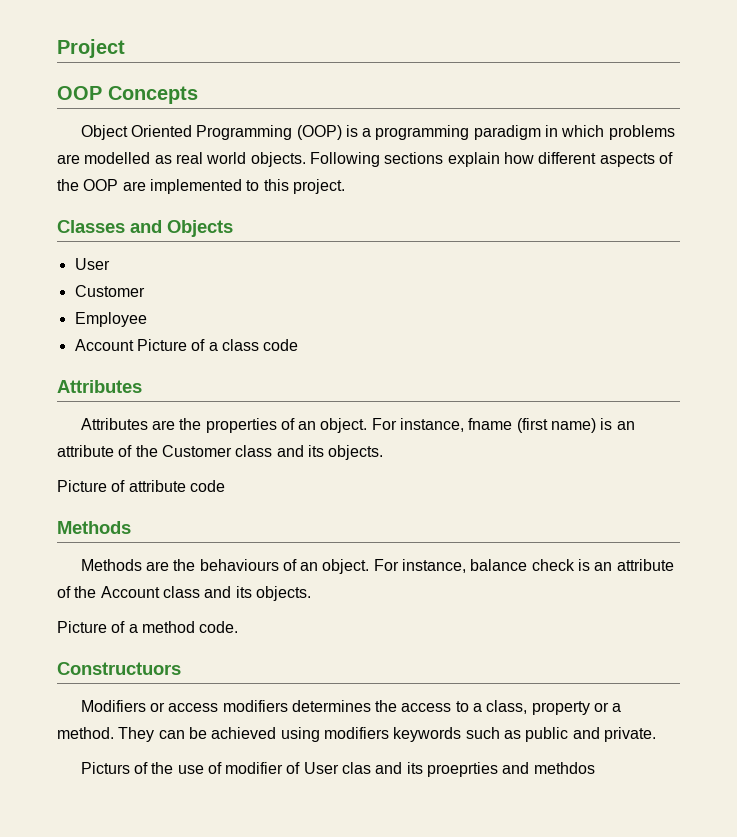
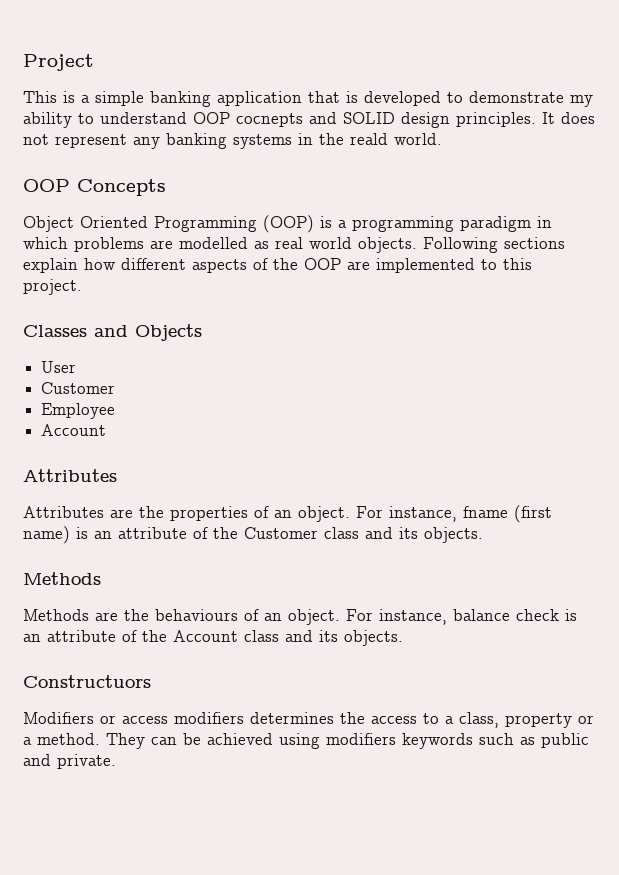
+ This is a simple banking application that is developed to demonstrate my ability to understand OOP cocnepts and SOLID design principles. It does not represent any banking systems in the reald world.
  Employee
- Account Picture of a class code
+ Account
- Picture of attribute code
- Picture of a method code.
- Picturs of the use of modifier of User clas and its proeprties and methdos

